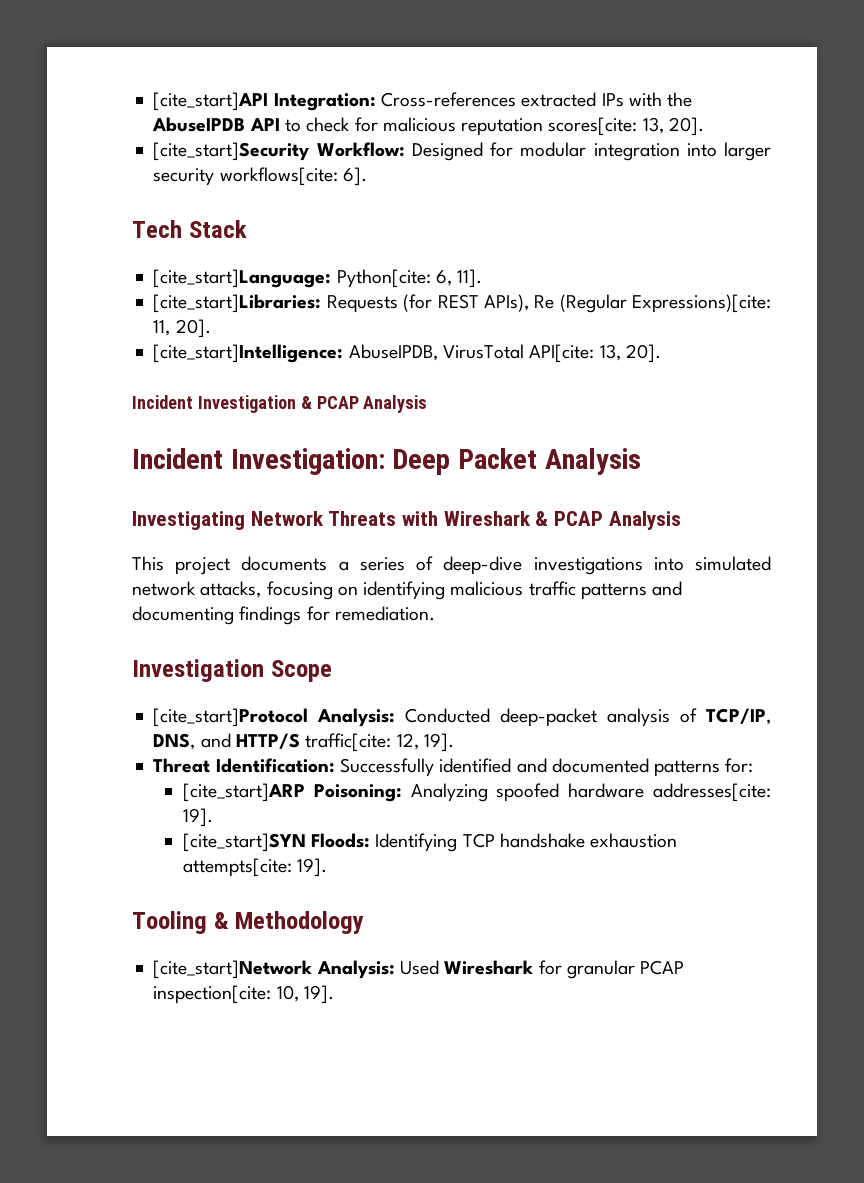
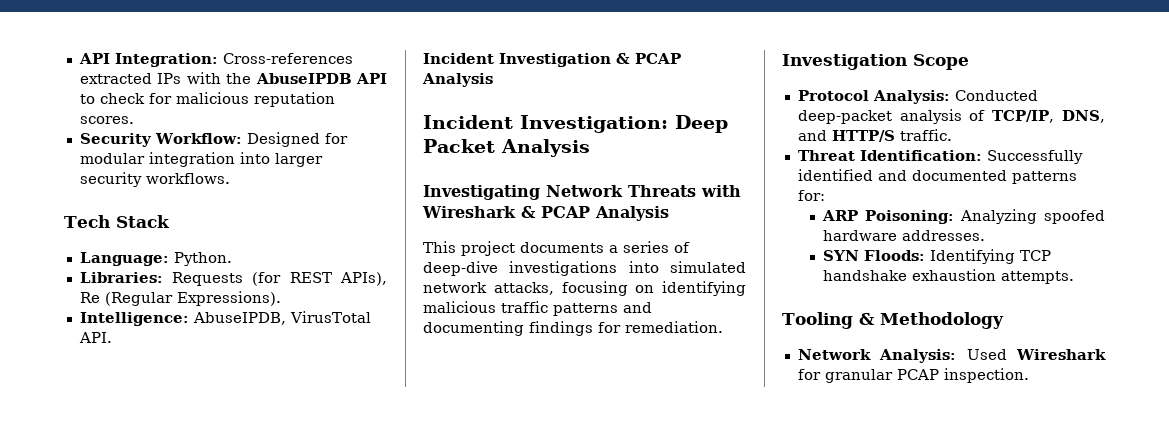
- [cite_start]API Integration: Cross-references extracted IPs with the AbuseIPDB API to check for malicious reputation scores[cite: 13, 20].
- [cite_start]Security Workflow: Designed for modular integration into larger security workflows[cite: 6].
+ API Integration: Cross-references extracted IPs with the AbuseIPDB API to check for malicious reputation scores.
+ Security Workflow: Designed for modular integration into larger security workflows.
- [cite_start]Language: Python[cite: 6, 11].
- [cite_start]Libraries: Requests (for REST APIs), Re (Regular Expressions)[cite: 11, 20].
- [cite_start]Intelligence: AbuseIPDB, VirusTotal API[cite: 13, 20].
+ Language: Python.
+ Libraries: Requests (for REST APIs), Re (Regular Expressions).
+ Intelligence: AbuseIPDB, VirusTotal API.
- [cite_start]Protocol Analysis: Conducted deep-packet analysis of TCP/IP, DNS, and HTTP/S traffic[cite: 12, 19].
+ Protocol Analysis: Conducted deep-packet analysis of TCP/IP, DNS, and HTTP/S traffic.
- [cite_start]ARP Poisoning: Analyzing spoofed hardware addresses[cite: 19].
- [cite_start]SYN Floods: Identifying TCP handshake exhaustion attempts[cite: 19].
+ ARP Poisoning: Analyzing spoofed hardware addresses.
+ SYN Floods: Identifying TCP handshake exhaustion attempts.
- [cite_start]Network Analysis: Used Wireshark for granular PCAP inspection[cite: 10, 19].
+ Network Analysis: Used Wireshark for granular PCAP inspection.

